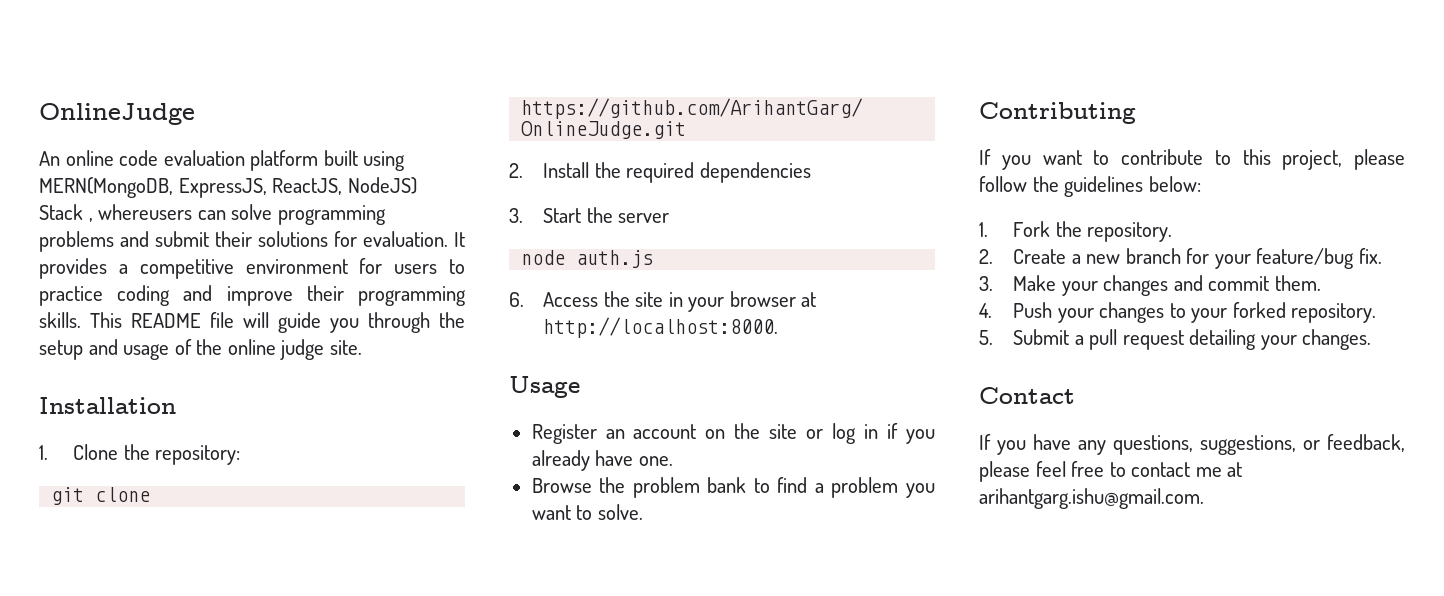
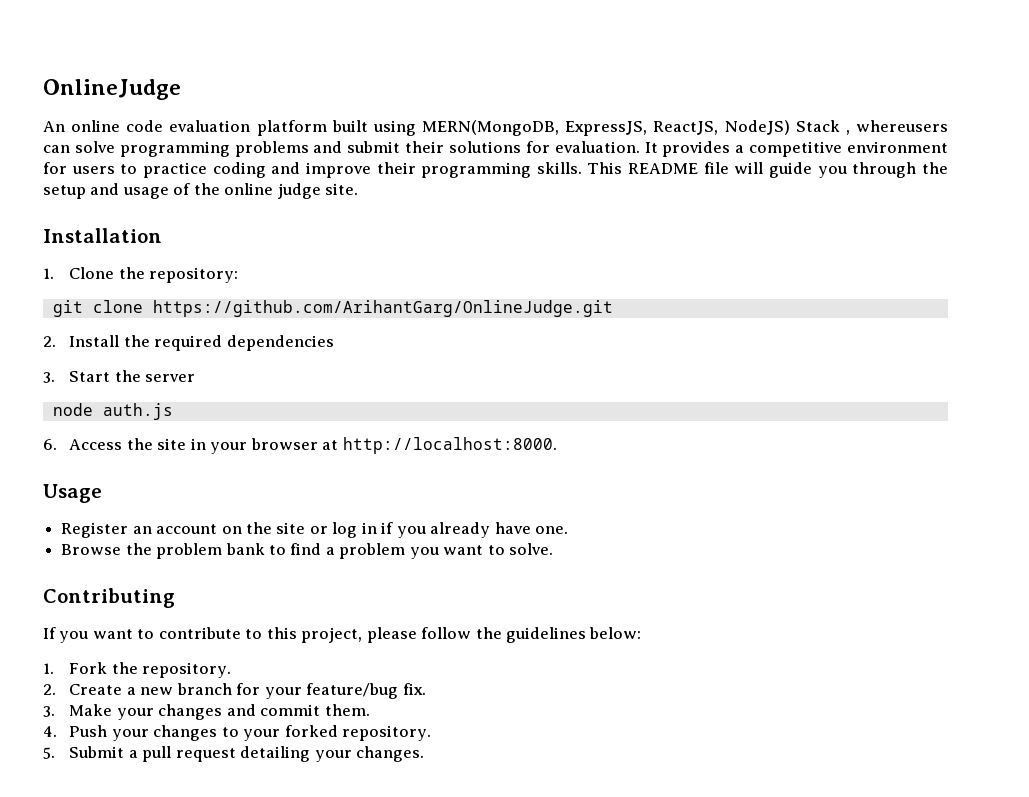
- Contact
- If you have any questions, suggestions, or feedback, please feel free to contact me at arihantgarg.ishu@gmail.com.

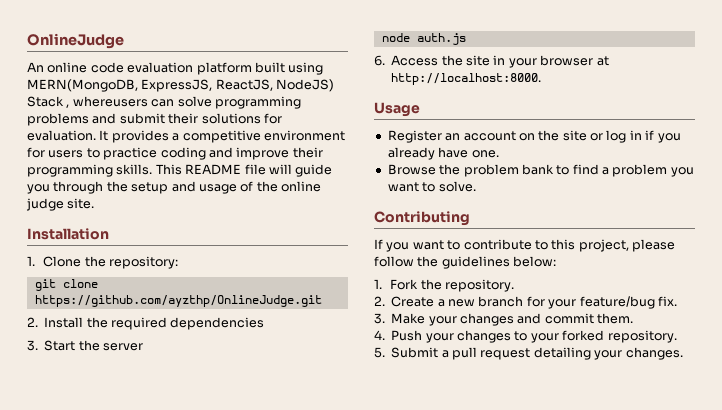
- git clone https://github.com/ArihantGarg/OnlineJudge.git
+ git clone https://github.com/ayzthp/OnlineJudge.git

